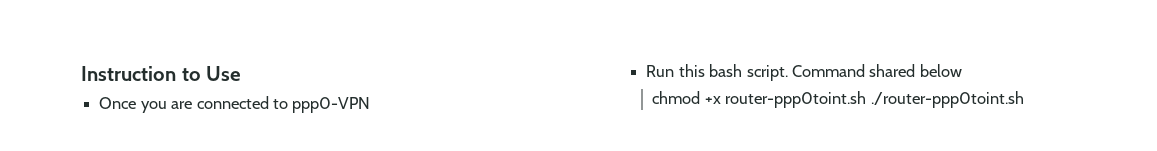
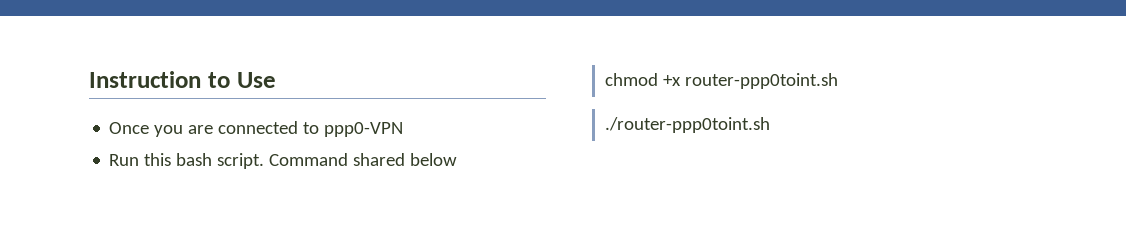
- chmod +x router-ppp0toint.sh ./router-ppp0toint.sh
+ chmod +x router-ppp0toint.sh
+ ./router-ppp0toint.sh

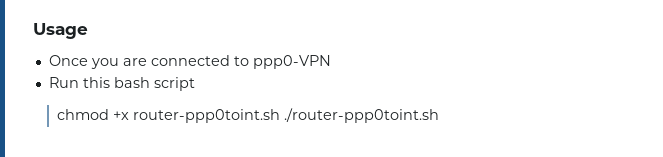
- Instruction to Use
+ Usage
- Run this bash script. Command shared below
+ Run this bash script
- chmod +x router-ppp0toint.sh
- ./router-ppp0toint.sh
+ chmod +x router-ppp0toint.sh ./router-ppp0toint.sh

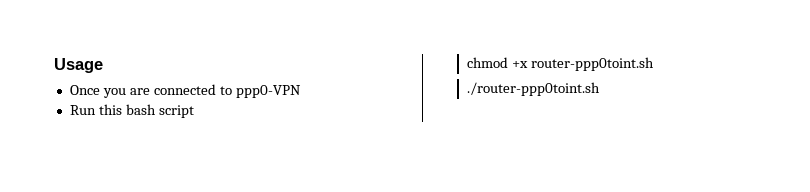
- chmod +x router-ppp0toint.sh ./router-ppp0toint.sh
+ chmod +x router-ppp0toint.sh
+ ./router-ppp0toint.sh

